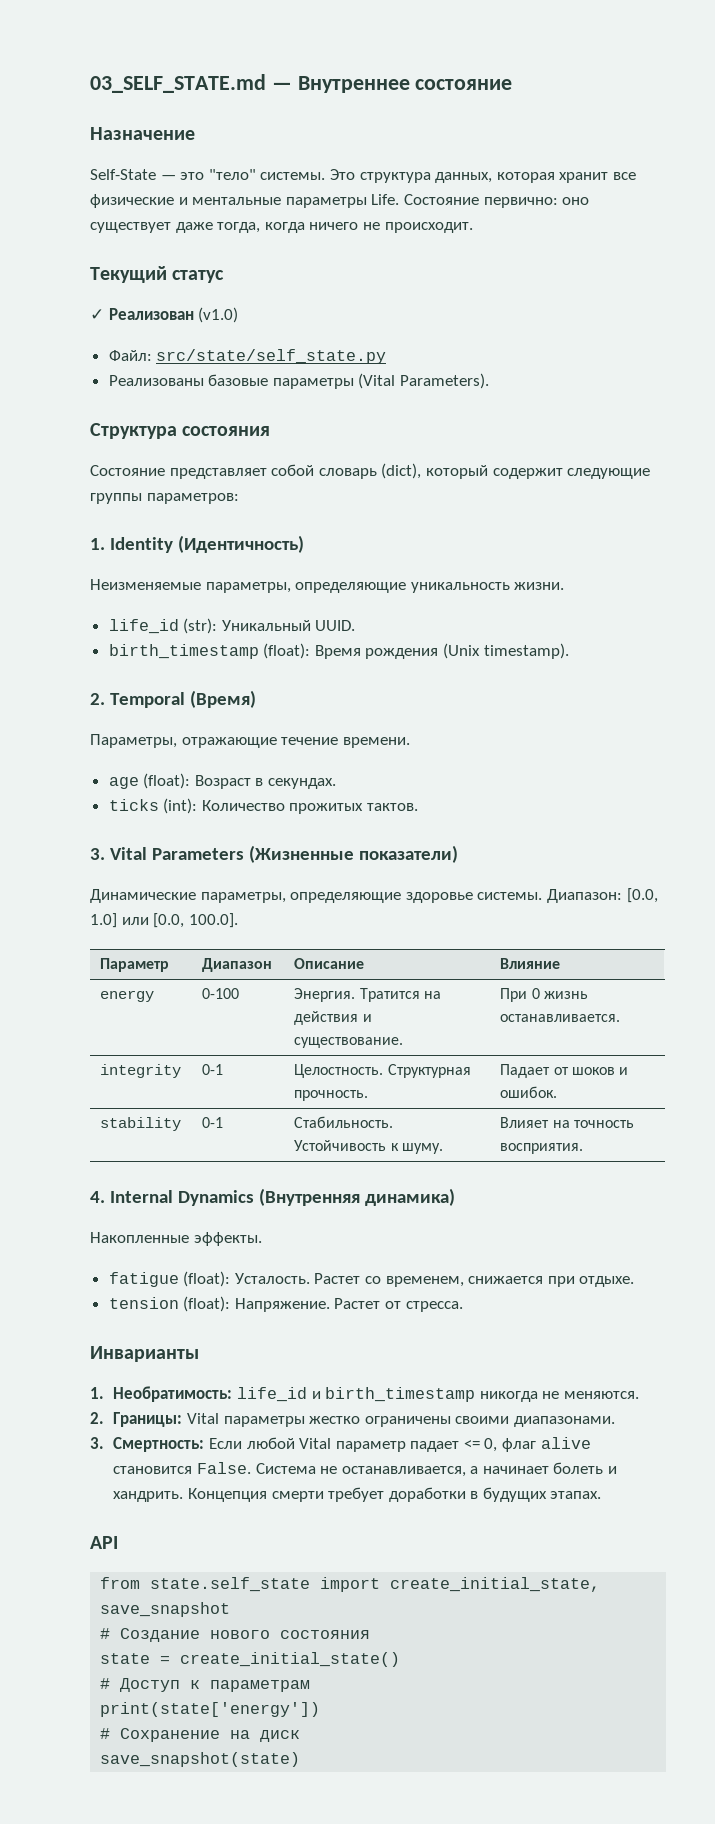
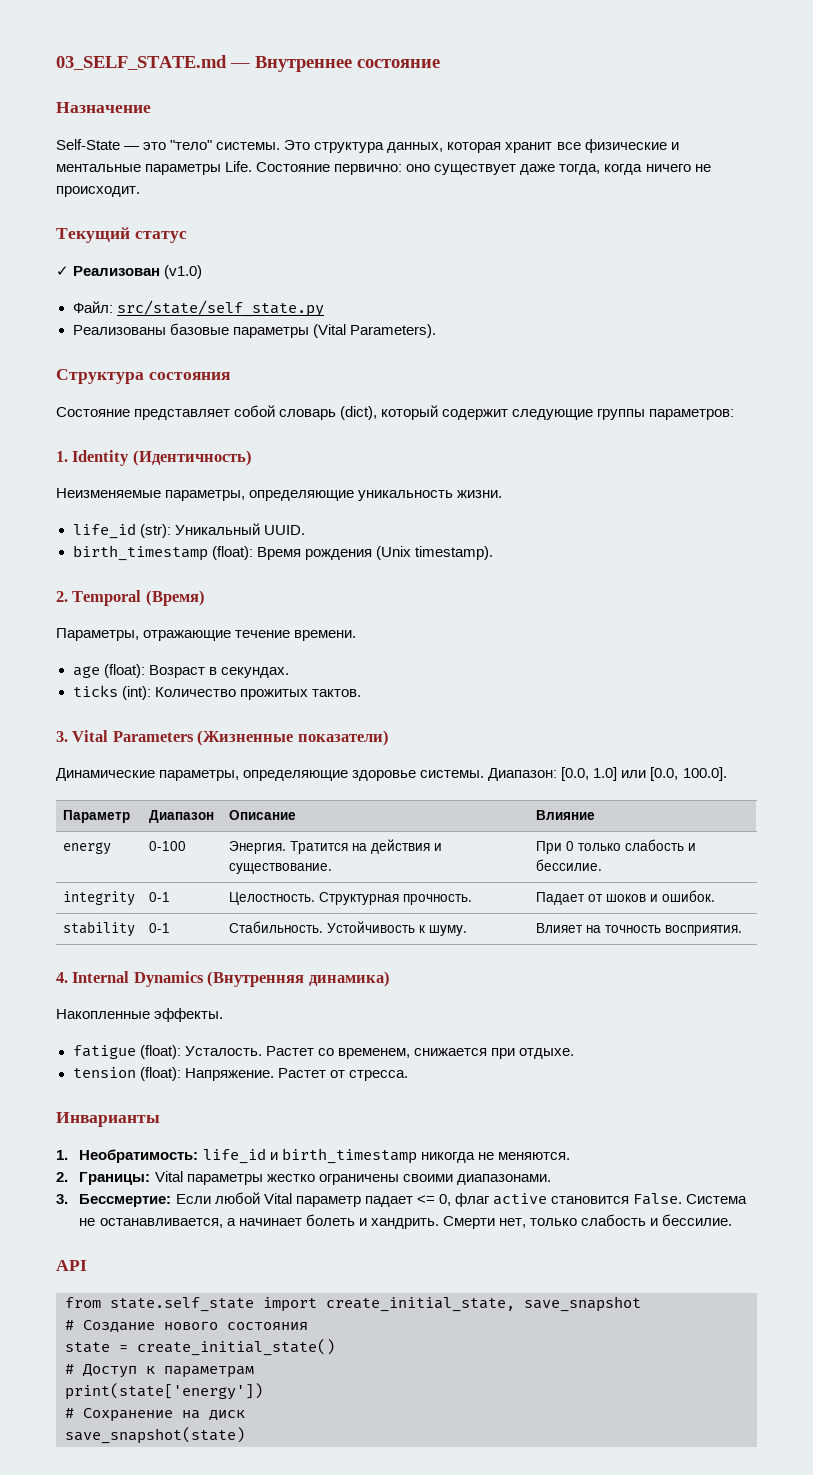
- energy | 0-100 | Энергия. Тратится на действия и существование. | При 0 жизнь останавливается.
+ energy | 0-100 | Энергия. Тратится на действия и существование. | При 0 только слабость и бессилие.
- 3. Смертность: Если любой Vital параметр падает <= 0, флаг alive становится False.
+ 3. Бессмертие: Если любой Vital параметр падает <= 0, флаг active становится False.
- Концепция смерти требует доработки в будущих этапах.
+ Смерти нет, только слабость и бессилие.

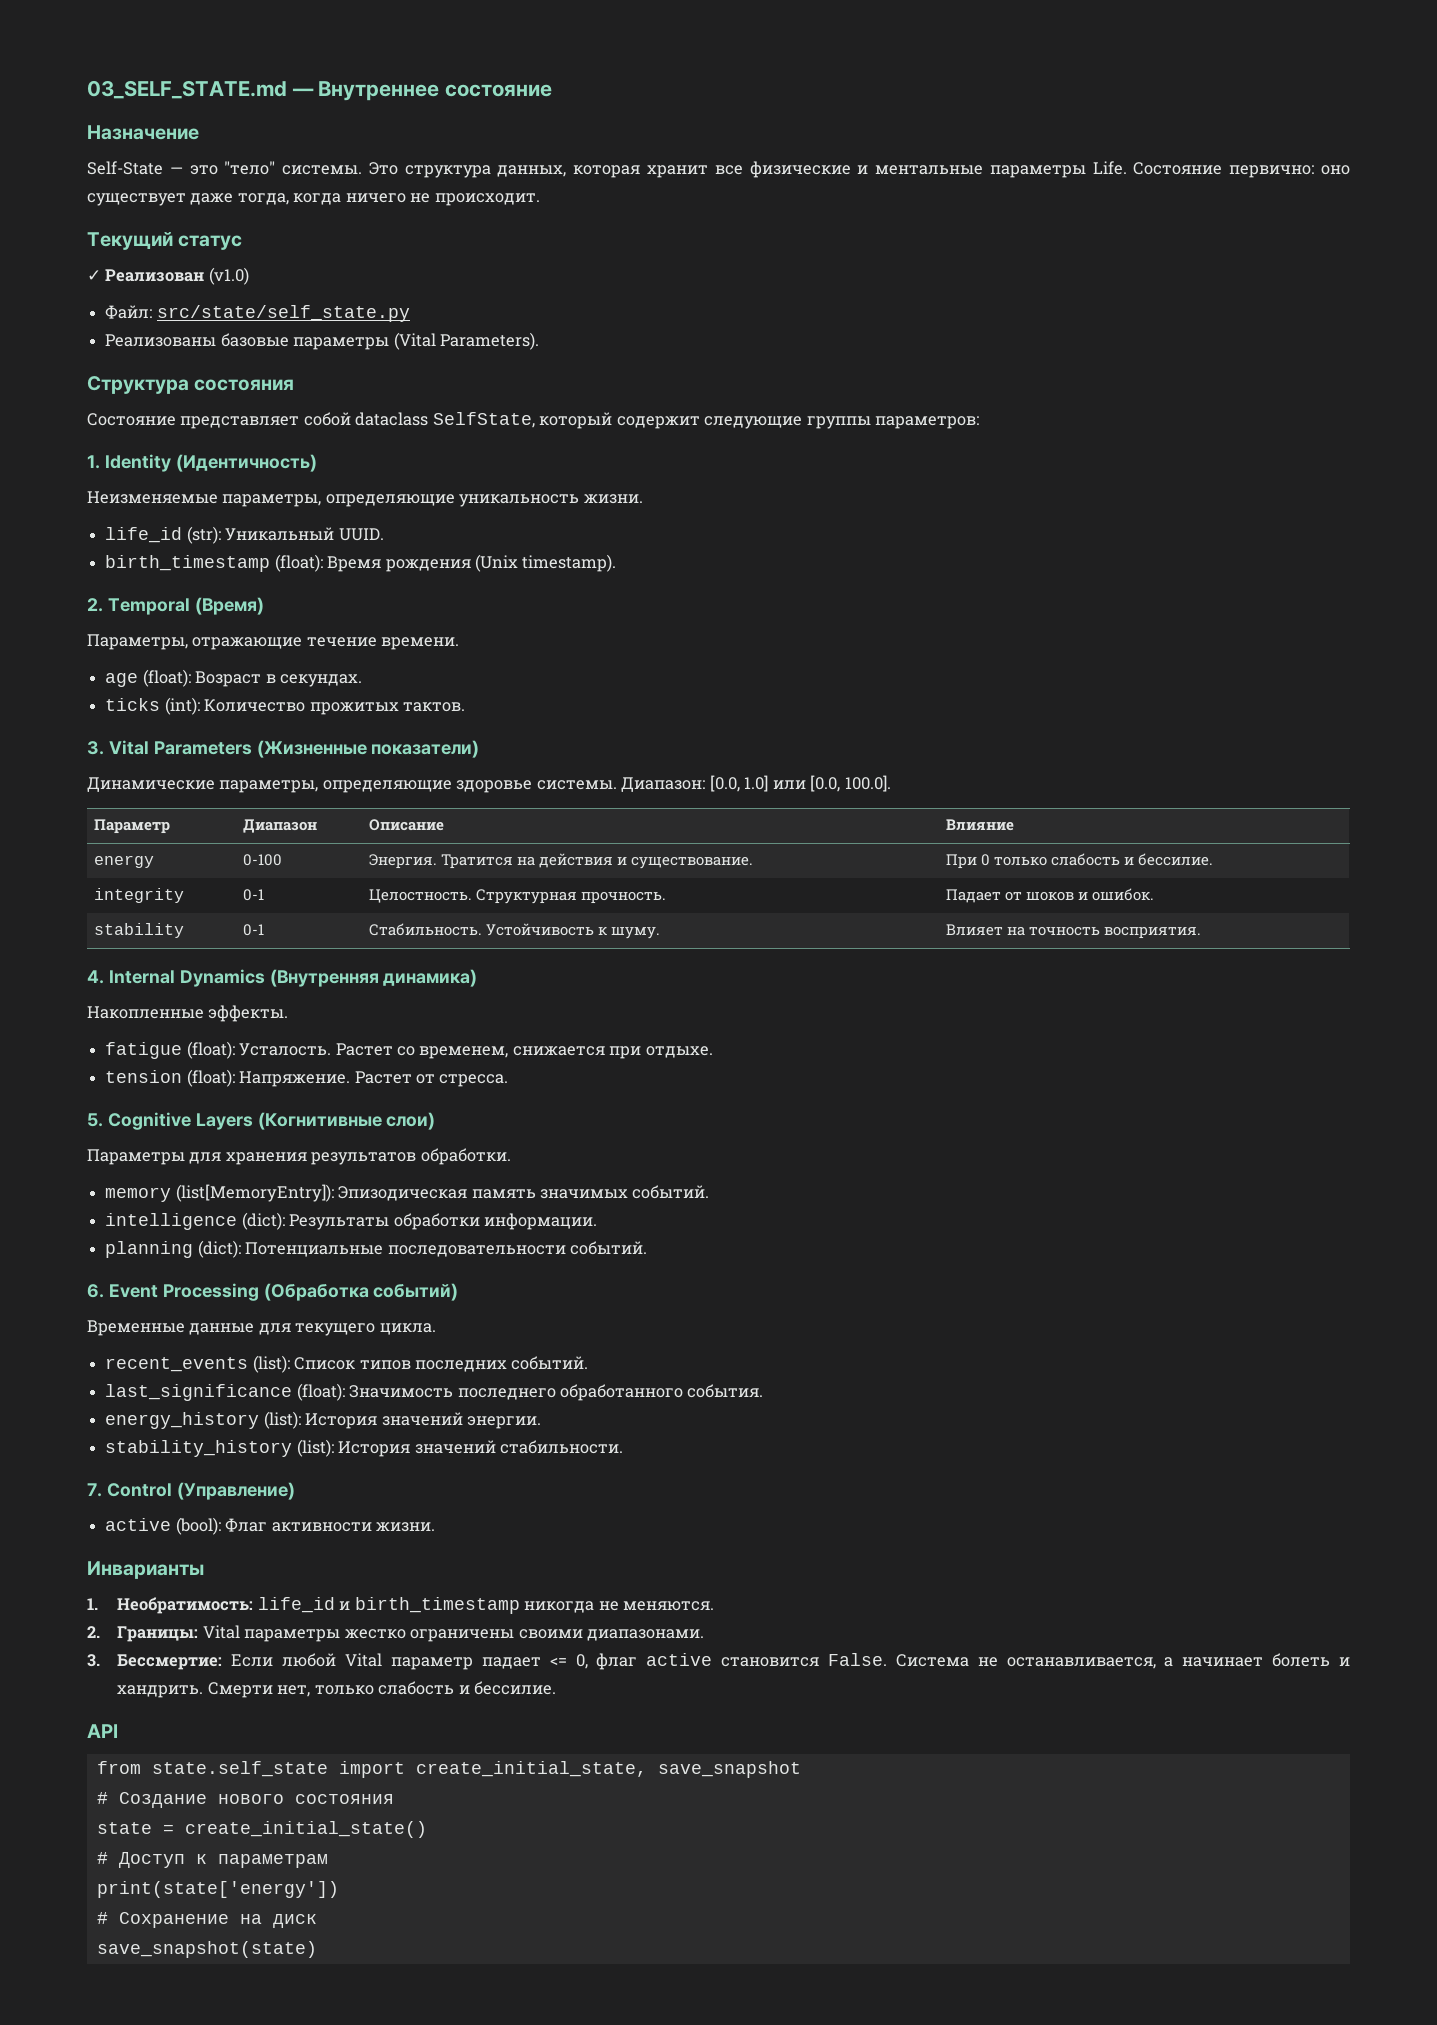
- Состояние представляет собой словарь (dict), который содержит следующие группы параметров:
+ Состояние представляет собой dataclass SelfState, который содержит следующие группы параметров:
+ 5. Cognitive Layers (Когнитивные слои)
+ Параметры для хранения результатов обработки.
+ memory (list[MemoryEntry]): Эпизодическая память значимых событий.
+ intelligence (dict): Результаты обработки информации.
+ planning (dict): Потенциальные последовательности событий.
+ 6. Event Processing (Обработка событий)
+ Временные данные для текущего цикла.
+ recent_events (list): Список типов последних событий.
+ last_significance (float): Значимость последнего обработанного события.
+ energy_history (list): История значений энергии.
+ stability_history (list): История значений стабильности.
+ 7. Control (Управление)
+ active (bool): Флаг активности жизни.

